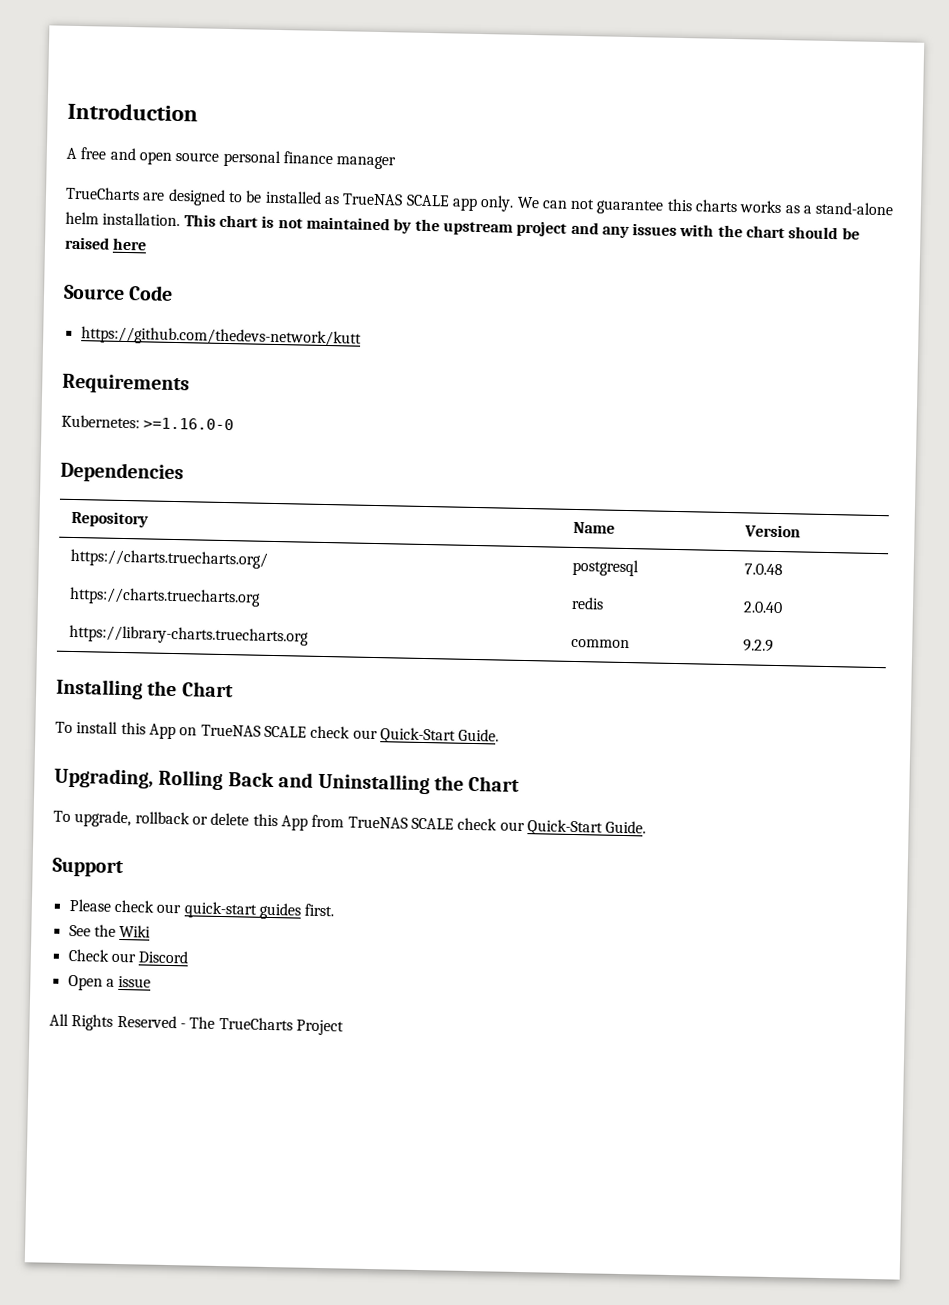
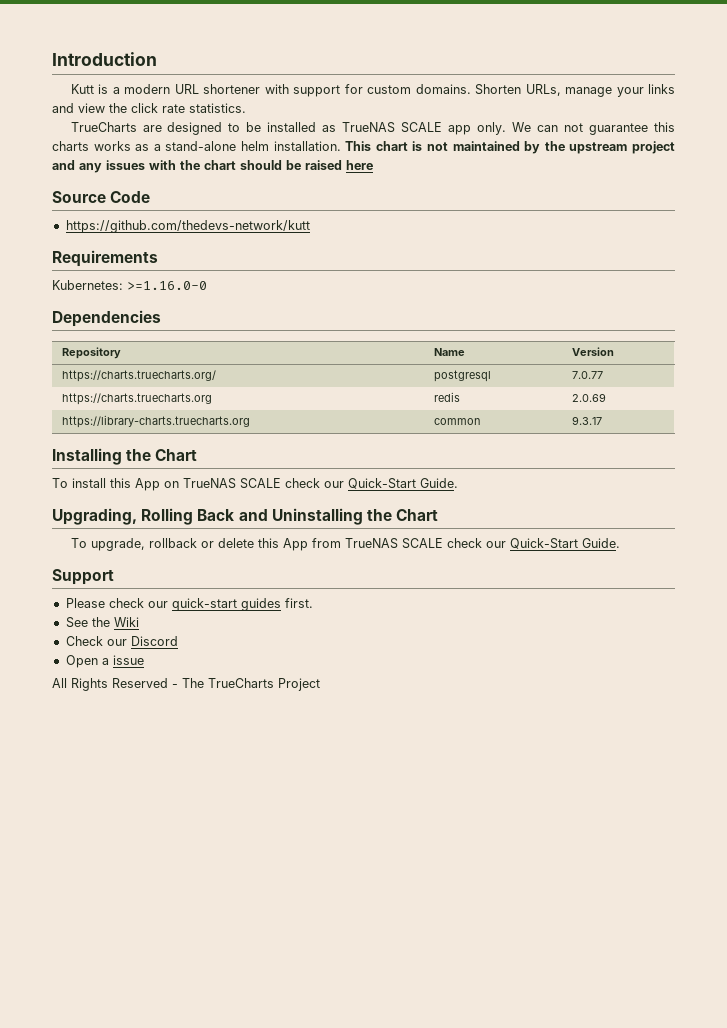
- A free and open source personal finance manager
+ Kutt is a modern URL shortener with support for custom domains. Shorten URLs, manage your links and view the click rate statistics.
- https://charts.truecharts.org/ | postgresql | 7.0.48
+ https://charts.truecharts.org/ | postgresql | 7.0.77
- https://charts.truecharts.org | redis | 2.0.40
+ https://charts.truecharts.org | redis | 2.0.69
- https://library-charts.truecharts.org | common | 9.2.9
+ https://library-charts.truecharts.org | common | 9.3.17

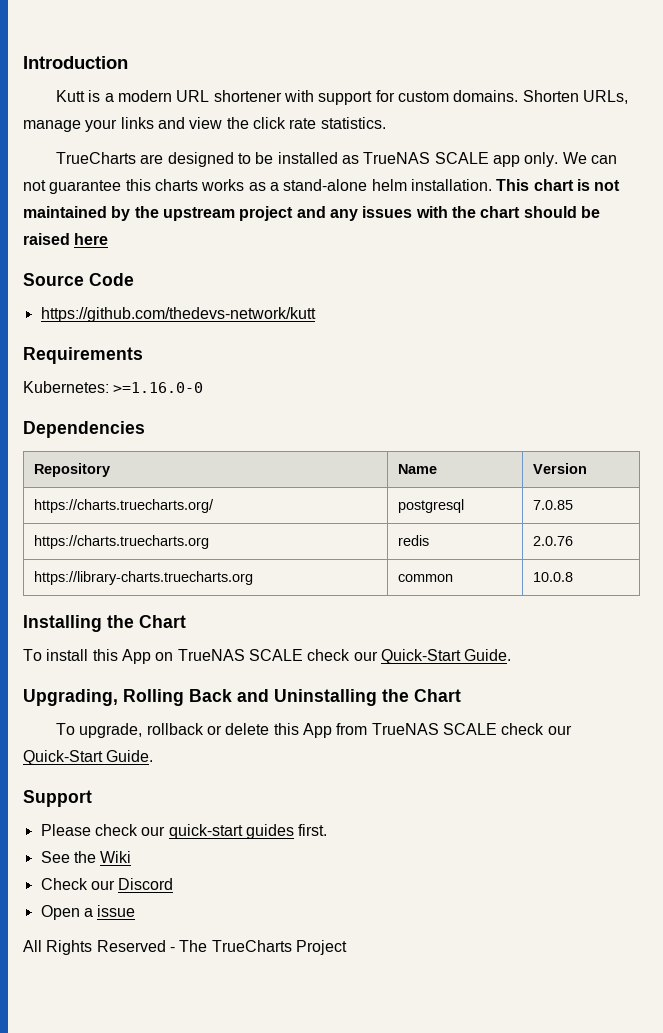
- https://charts.truecharts.org/ | postgresql | 7.0.77
+ https://charts.truecharts.org/ | postgresql | 7.0.85
- https://charts.truecharts.org | redis | 2.0.69
+ https://charts.truecharts.org | redis | 2.0.76
- https://library-charts.truecharts.org | common | 9.3.17
+ https://library-charts.truecharts.org | common | 10.0.8

